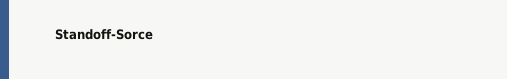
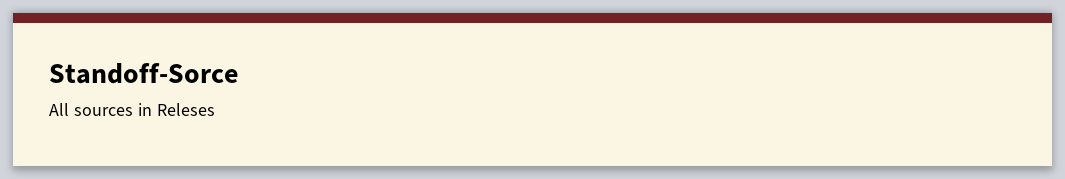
+ All sources in Releses

